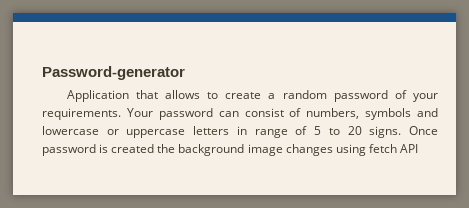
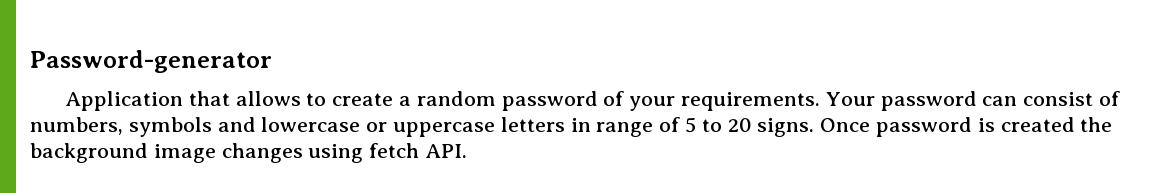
- Once password is created the background image changes using fetch API
+ Once password is created the background image changes using fetch API.

